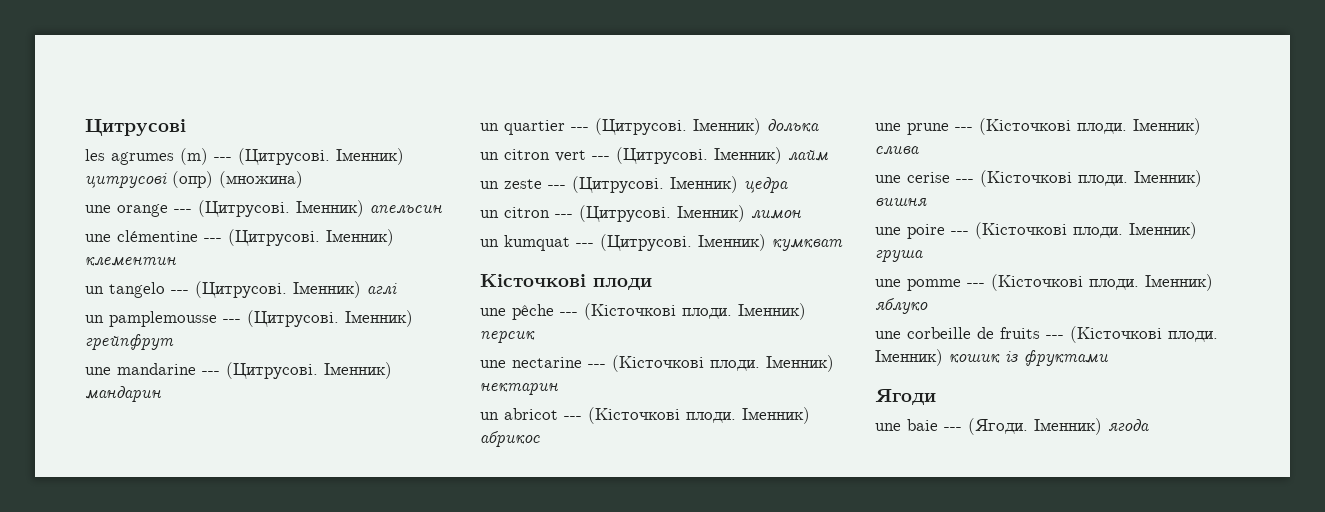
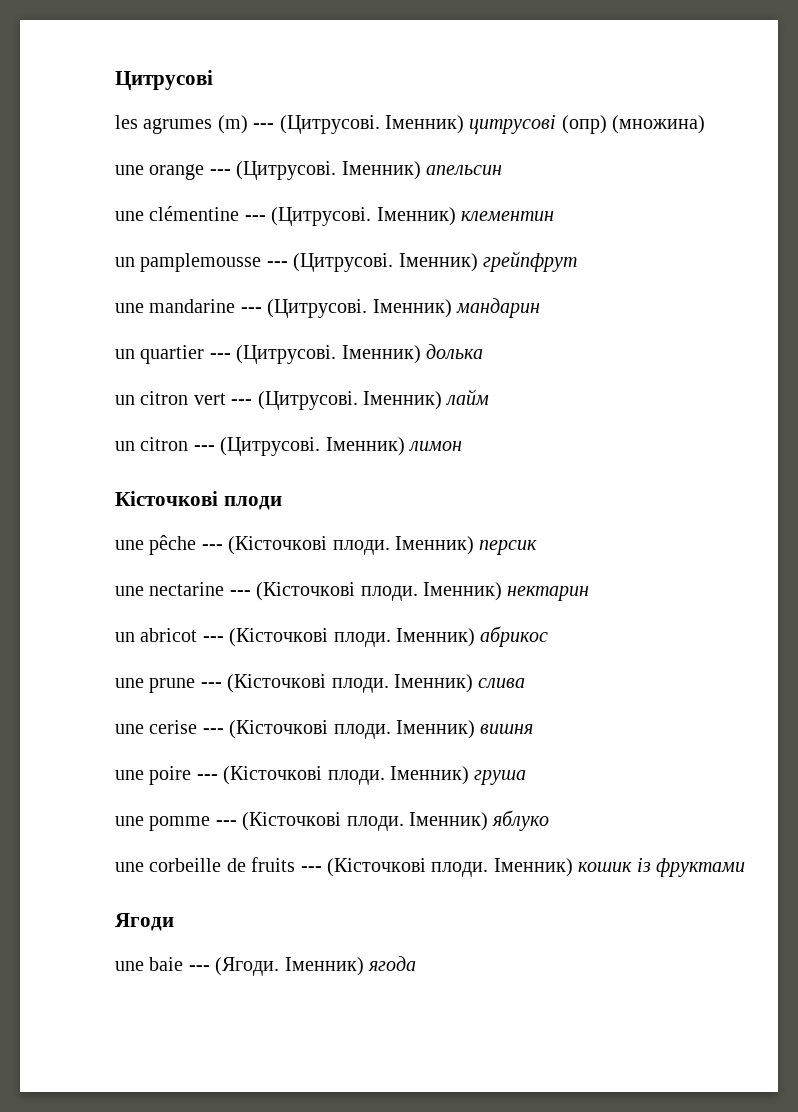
- un tangelo --- (Цитрусові. Іменник) аглі
- un zeste --- (Цитрусові. Іменник) цедра
- un kumquat --- (Цитрусові. Іменник) кумкват

